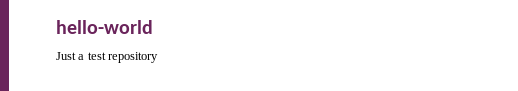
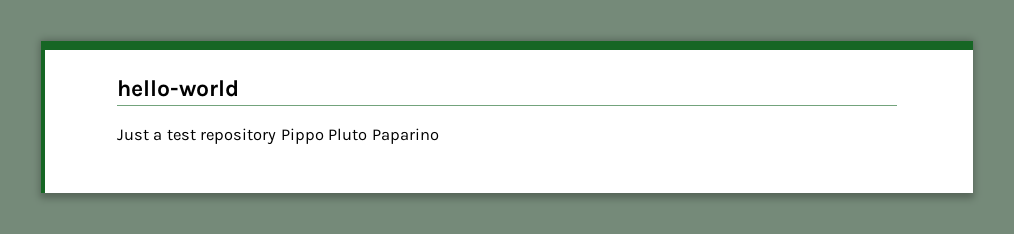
- Just a test repository
+ Just a test repository Pippo Pluto Paparino

